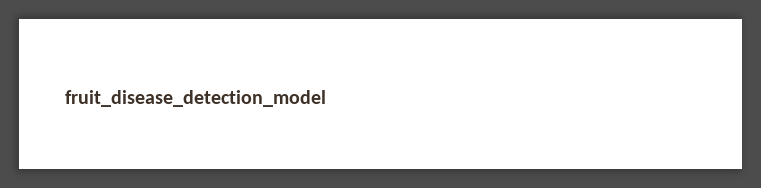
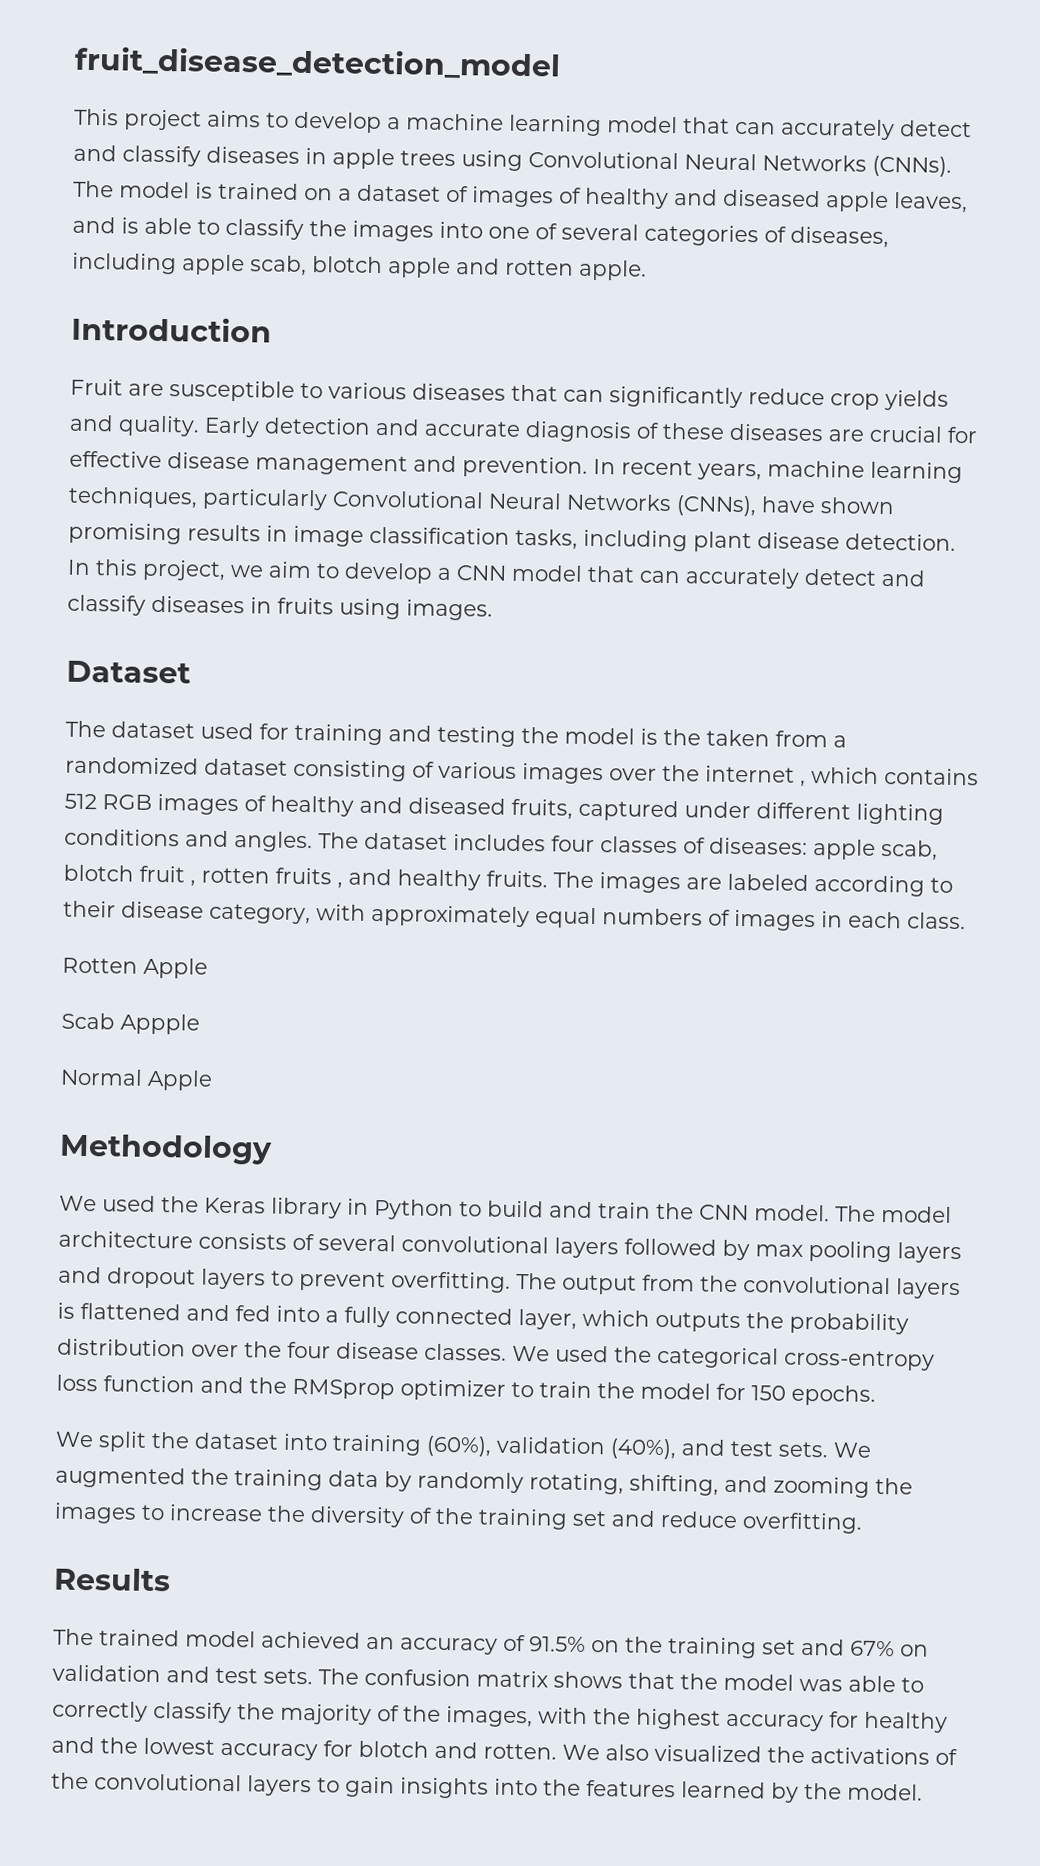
+ This project aims to develop a machine learning model that can accurately detect and classify diseases in apple trees using Convolutional Neural Networks (CNNs). The model is trained on a dataset of images of healthy and diseased apple leaves, and is able to classify the images into one of several categories of diseases, including apple scab, blotch apple and rotten apple.
+ Introduction
+ Fruit are susceptible to various diseases that can significantly reduce crop yields and quality. Early detection and accurate diagnosis of these diseases are crucial for effective disease management and prevention. In recent years, machine learning techniques, particularly Convolutional Neural Networks (CNNs), have shown promising results in image classification tasks, including plant disease detection. In this project, we aim to develop a CNN model that can accurately detect and classify diseases in fruits using images.
+ Dataset
+ The dataset used for training and testing the model is the taken from a randomized dataset consisting of various images over the internet , which contains 512 RGB images of healthy and diseased fruits, captured under different lighting conditions and angles. The dataset includes four classes of diseases: apple scab, blotch fruit , rotten fruits , and healthy fruits. The images are labeled according to their disease category, with approximately equal numbers of images in each class.
+ Rotten Apple
+ Scab Appple
+ Normal Apple
+ Methodology
+ We used the Keras library in Python to build and train the CNN model. The model architecture consists of several convolutional layers followed by max pooling layers and dropout layers to prevent overfitting. The output from the convolutional layers is flattened and fed into a fully connected layer, which outputs the probability distribution over the four disease classes. We used the categorical cross-entropy loss function and the RMSprop optimizer to train the model for 150 epochs.
+ We split the dataset into training (60%), validation (40%), and test sets. We augmented the training data by randomly rotating, shifting, and zooming the images to increase the diversity of the training set and reduce overfitting.
+ Results
+ The trained model achieved an accuracy of 91.5% on the training set and 67% on validation and test sets. The confusion matrix shows that the model was able to correctly classify the majority of the images, with the highest accuracy for healthy and the lowest accuracy for blotch and rotten. We also visualized the activations of the convolutional layers to gain insights into the features learned by the model.

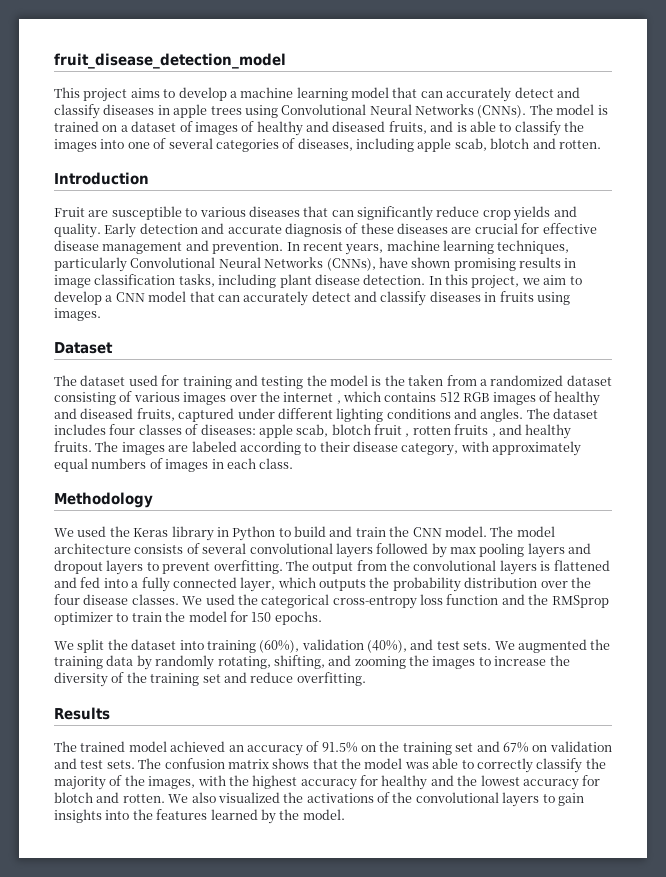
- The model is trained on a dataset of images of healthy and diseased apple leaves, and is able to classify the images into one of several categories of diseases, including apple scab, blotch apple and rotten apple.
+ The model is trained on a dataset of images of healthy and diseased fruits, and is able to classify the images into one of several categories of diseases, including apple scab, blotch and rotten.
- Rotten Apple
- Scab Appple
- Normal Apple

